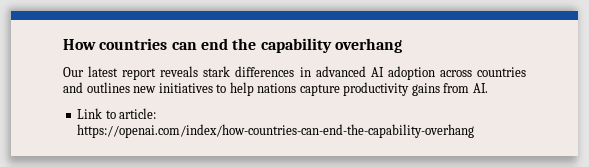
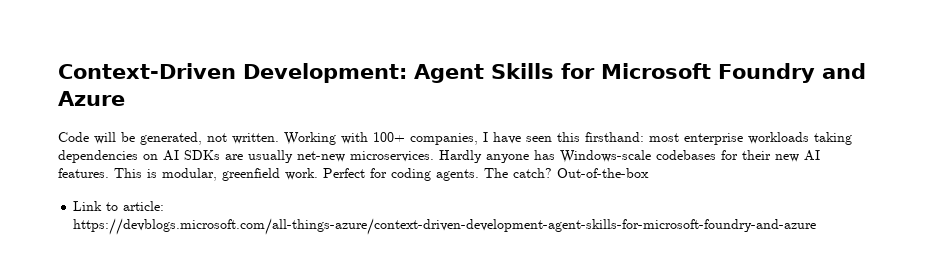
- How countries can end the capability overhang
- Our latest report reveals stark differences in advanced AI adoption across countries and outlines new initiatives to help nations capture productivity gains from AI.
+ Context-Driven Development: Agent Skills for Microsoft Foundry and Azure
+ Code will be generated, not written. Working with 100+ companies, I have seen this firsthand: most enterprise workloads taking dependencies on AI SDKs are usually net-new microservices. Hardly anyone has Windows-scale codebases for their new AI features. This is modular, greenfield work. Perfect for coding agents. The catch? Out-of-the-box
- Link to article: https://openai.com/index/how-countries-can-end-the-capability-overhang
+ Link to article: https://devblogs.microsoft.com/all-things-azure/context-driven-development-agent-skills-for-microsoft-foundry-and-azure

